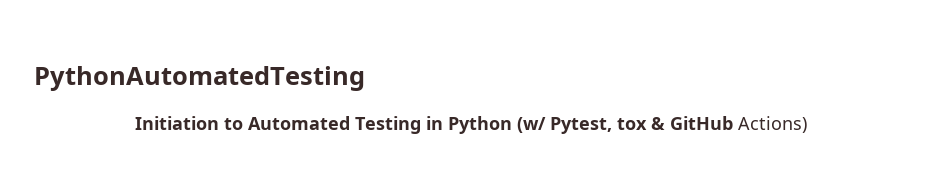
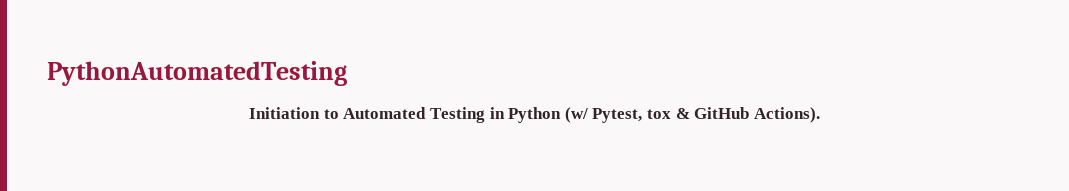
- Initiation to Automated Testing in Python (w/ Pytest, tox & GitHub Actions)
+ Initiation to Automated Testing in Python (w/ Pytest, tox & GitHub Actions).

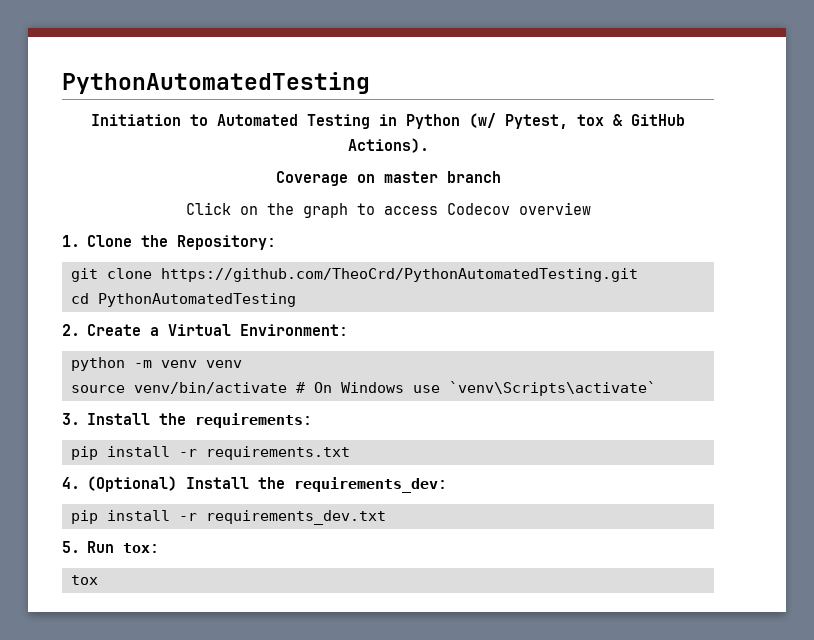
+ Coverage on master branch
+ Click on the graph to access Codecov overview
+ 1. Clone the Repository:
+ git clone https://github.com/TheoCrd/PythonAutomatedTesting.git
+ cd PythonAutomatedTesting
+ 2. Create a Virtual Environment:
+ python -m venv venv
+ source venv/bin/activate # On Windows use `venv\Scripts\activate`
+ 3. Install the requirements:
+ pip install -r requirements.txt
+ 4. (Optional) Install the requirements_dev:
+ pip install -r requirements_dev.txt
+ 5. Run tox:
+ tox

